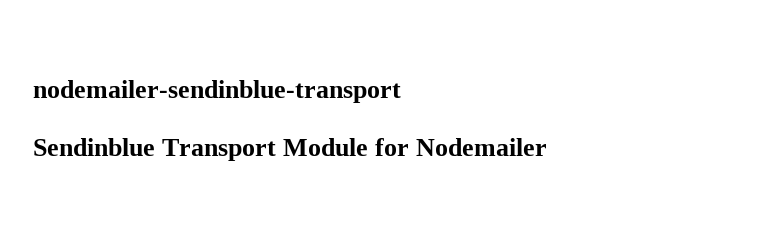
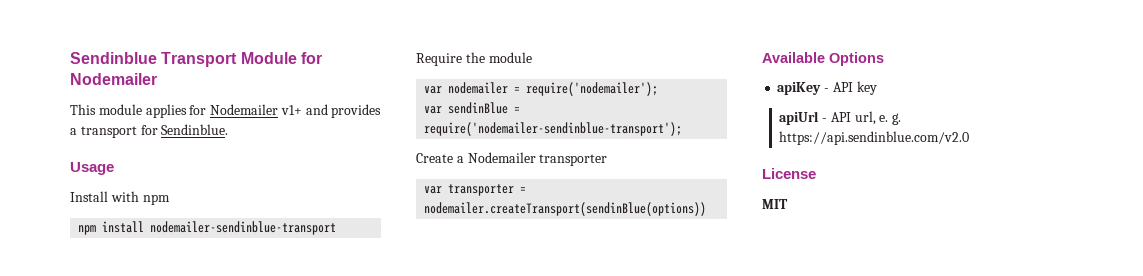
- nodemailer-sendinblue-transport
+ This module applies for Nodemailer v1+ and provides a transport for Sendinblue.
+ Usage
+ Install with npm
+ npm install nodemailer-sendinblue-transport
+ Require the module
+ var nodemailer = require('nodemailer');
+ var sendinBlue = require('nodemailer-sendinblue-transport');
+ Create a Nodemailer transporter
+ var transporter = nodemailer.createTransport(sendinBlue(options))
+ Available Options
+ apiKey - API key
+ apiUrl - API url, e. g. https://api.sendinblue.com/v2.0
+ License
+ MIT

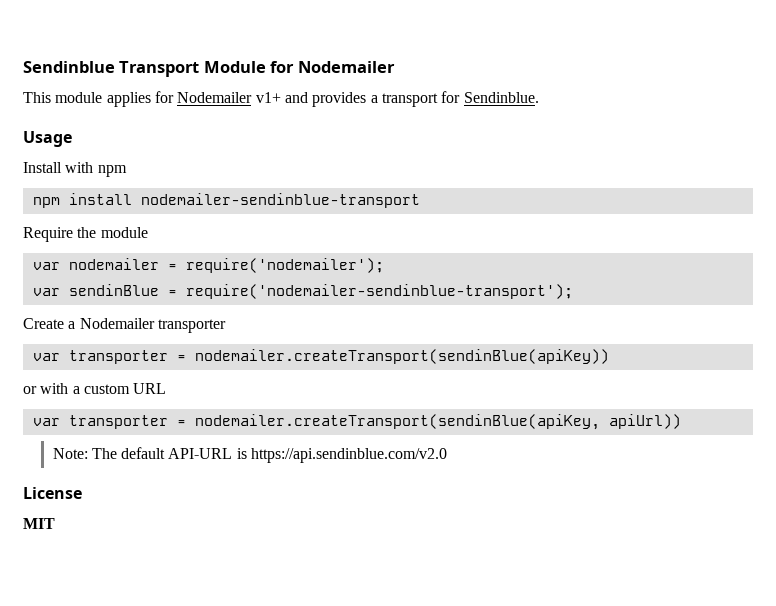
- var transporter = nodemailer.createTransport(sendinBlue(options))
- Available Options
- apiKey - API key
- apiUrl - API url, e. g. https://api.sendinblue.com/v2.0
+ var transporter = nodemailer.createTransport(sendinBlue(apiKey))
+ or with a custom URL
+ var transporter = nodemailer.createTransport(sendinBlue(apiKey, apiUrl))
+ Note: The default API-URL is https://api.sendinblue.com/v2.0

